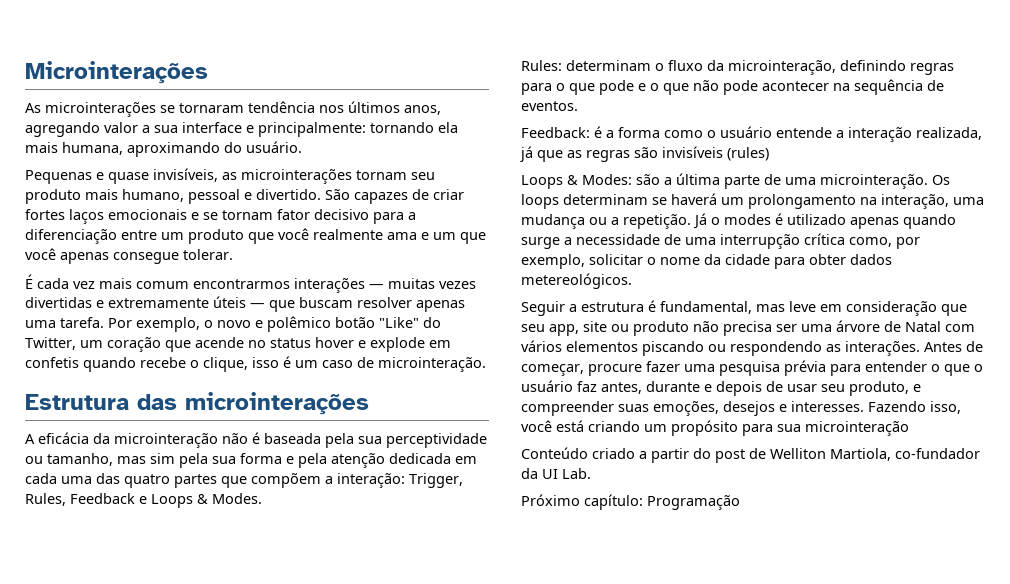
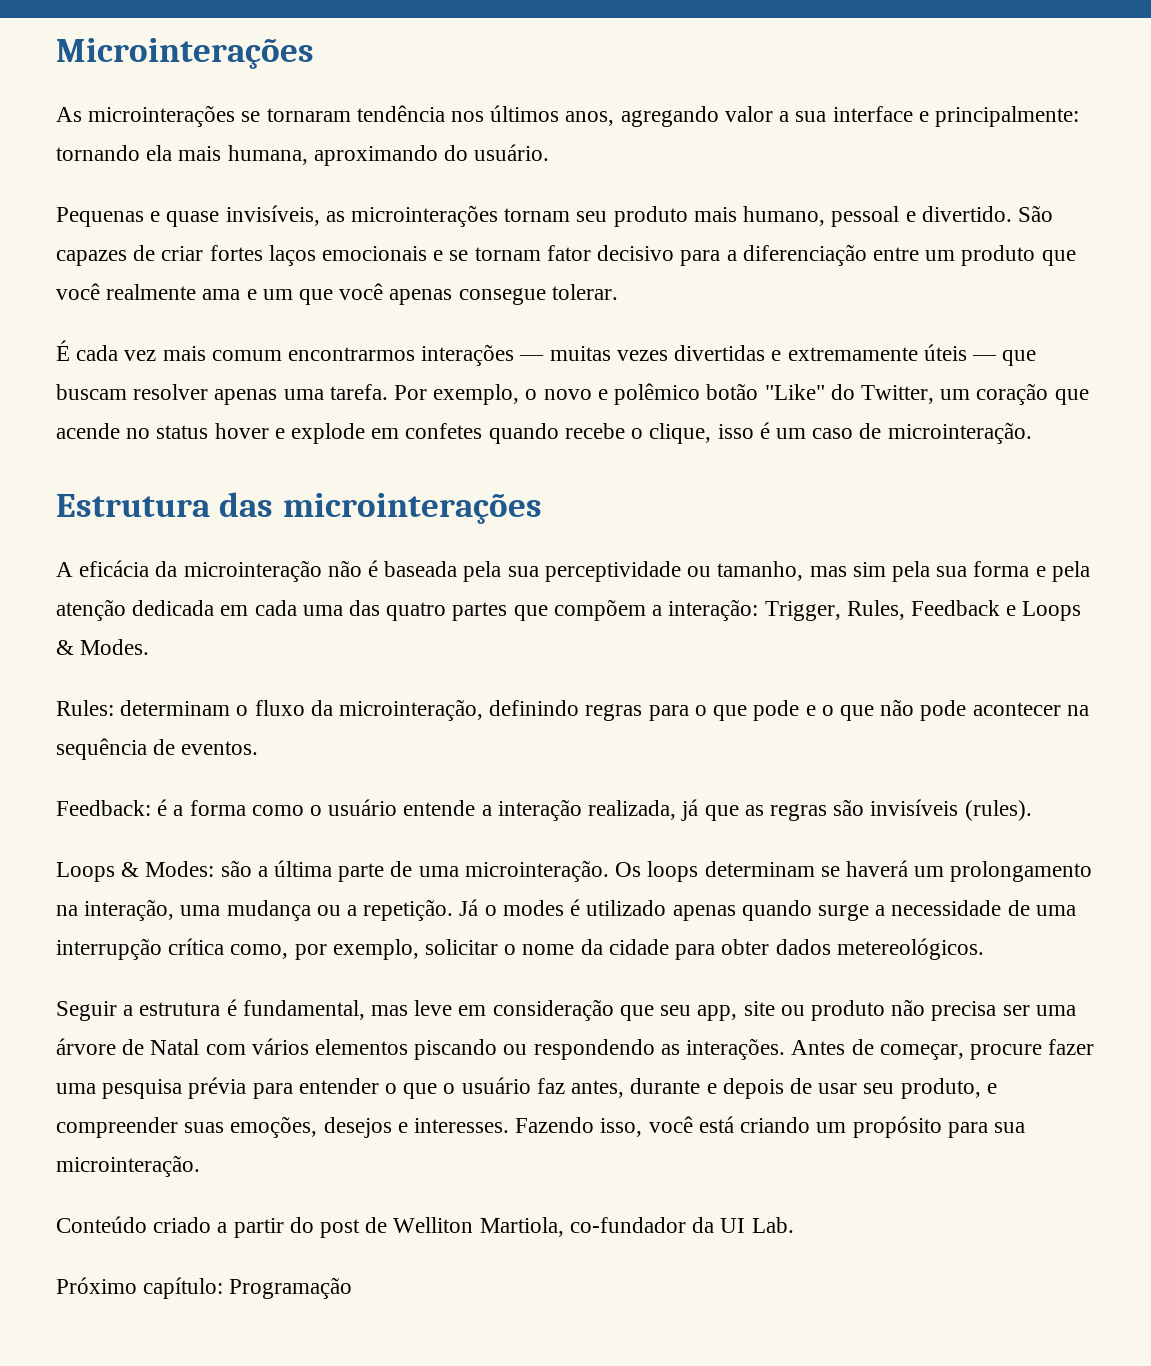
- Por exemplo, o novo e polêmico botão "Like" do Twitter, um coração que acende no status hover e explode em confetis quando recebe o clique, isso é um caso de microinteração.
+ Por exemplo, o novo e polêmico botão "Like" do Twitter, um coração que acende no status hover e explode em confetes quando recebe o clique, isso é um caso de microinteração.
- Feedback: é a forma como o usuário entende a interação realizada, já que as regras são invisíveis (rules)
+ Feedback: é a forma como o usuário entende a interação realizada, já que as regras são invisíveis (rules).
- Fazendo isso, você está criando um propósito para sua microinteração
+ Fazendo isso, você está criando um propósito para sua microinteração.

